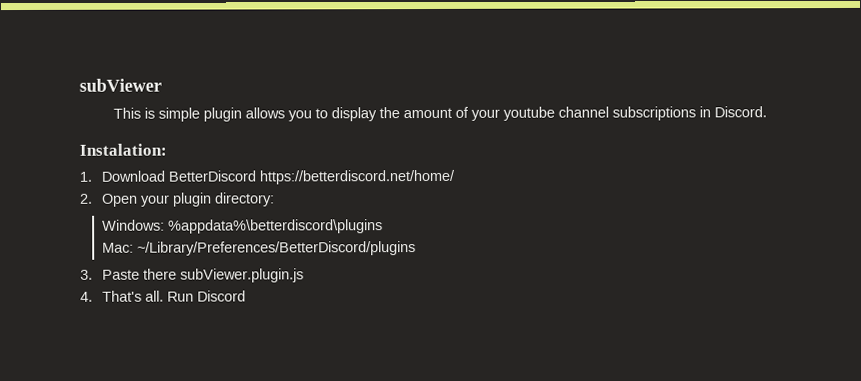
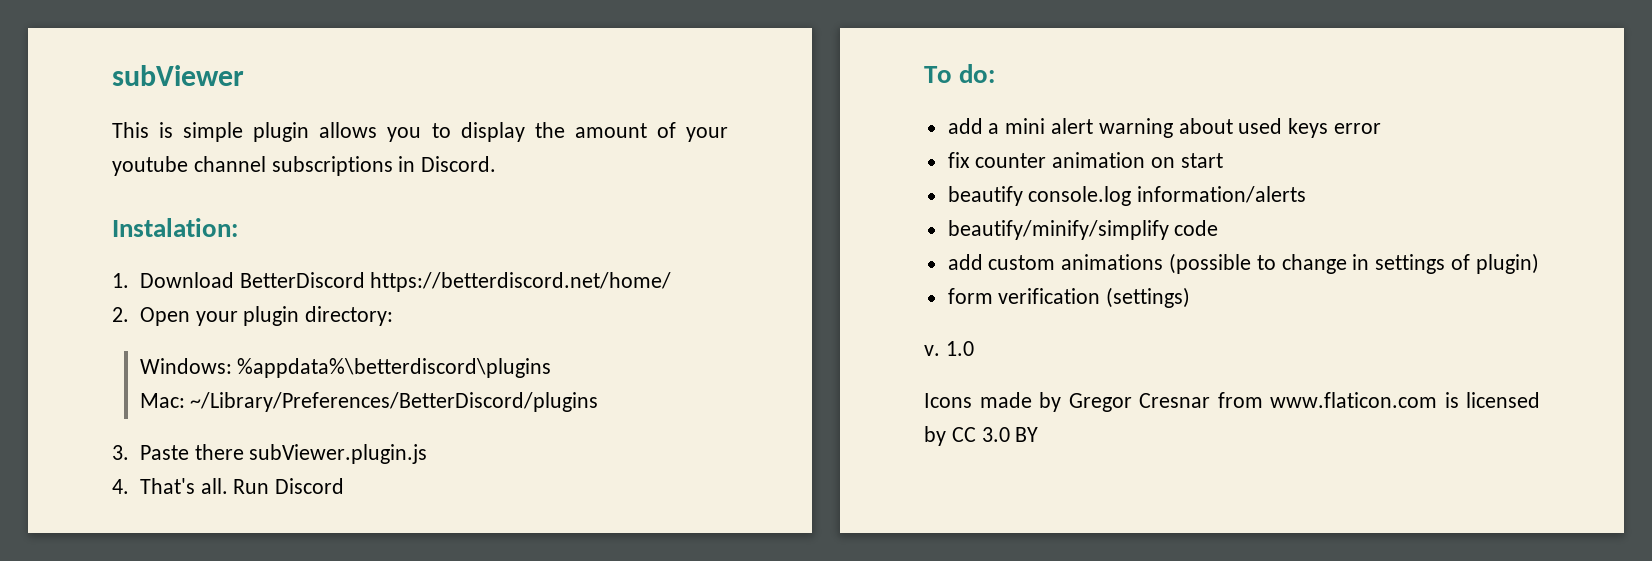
+ To do:
+ add a mini alert warning about used keys error
+ fix counter animation on start
+ beautify console.log information/alerts
+ beautify/minify/simplify code
+ add custom animations (possible to change in settings of plugin)
+ form verification (settings)
+ v. 1.0
+ Icons made by Gregor Cresnar from www.flaticon.com is licensed by CC 3.0 BY

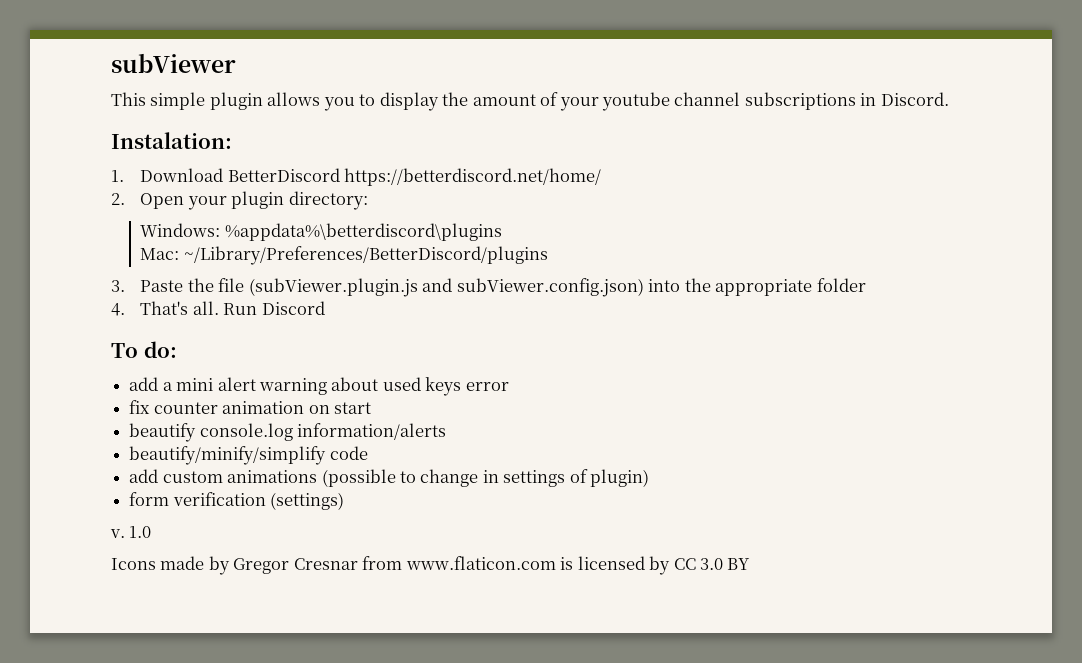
- This is simple plugin allows you to display the amount of your youtube channel subscriptions in Discord.
+ This simple plugin allows you to display the amount of your youtube channel subscriptions in Discord.
- 3. Paste there subViewer.plugin.js
+ 3. Paste the file (subViewer.plugin.js and subViewer.config.json) into the appropriate folder

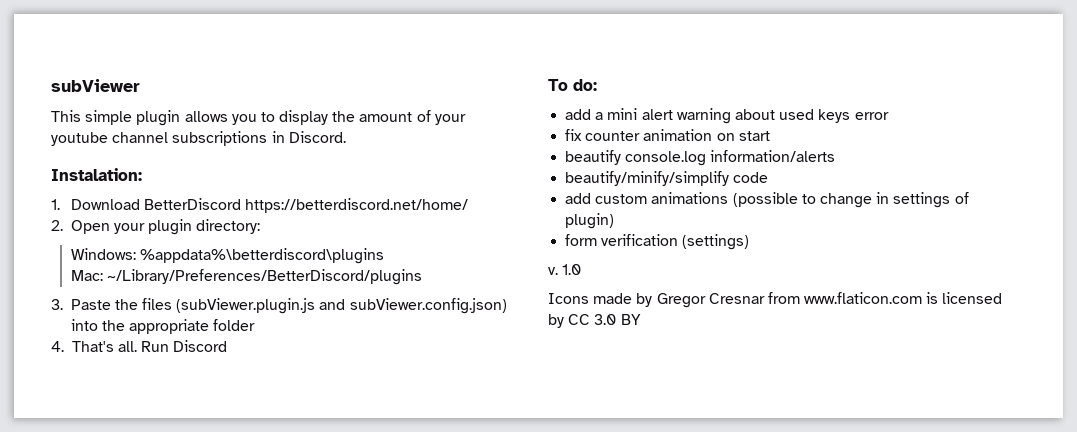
- 3. Paste the file (subViewer.plugin.js and subViewer.config.json) into the appropriate folder
+ 3. Paste the files (subViewer.plugin.js and subViewer.config.json) into the appropriate folder

